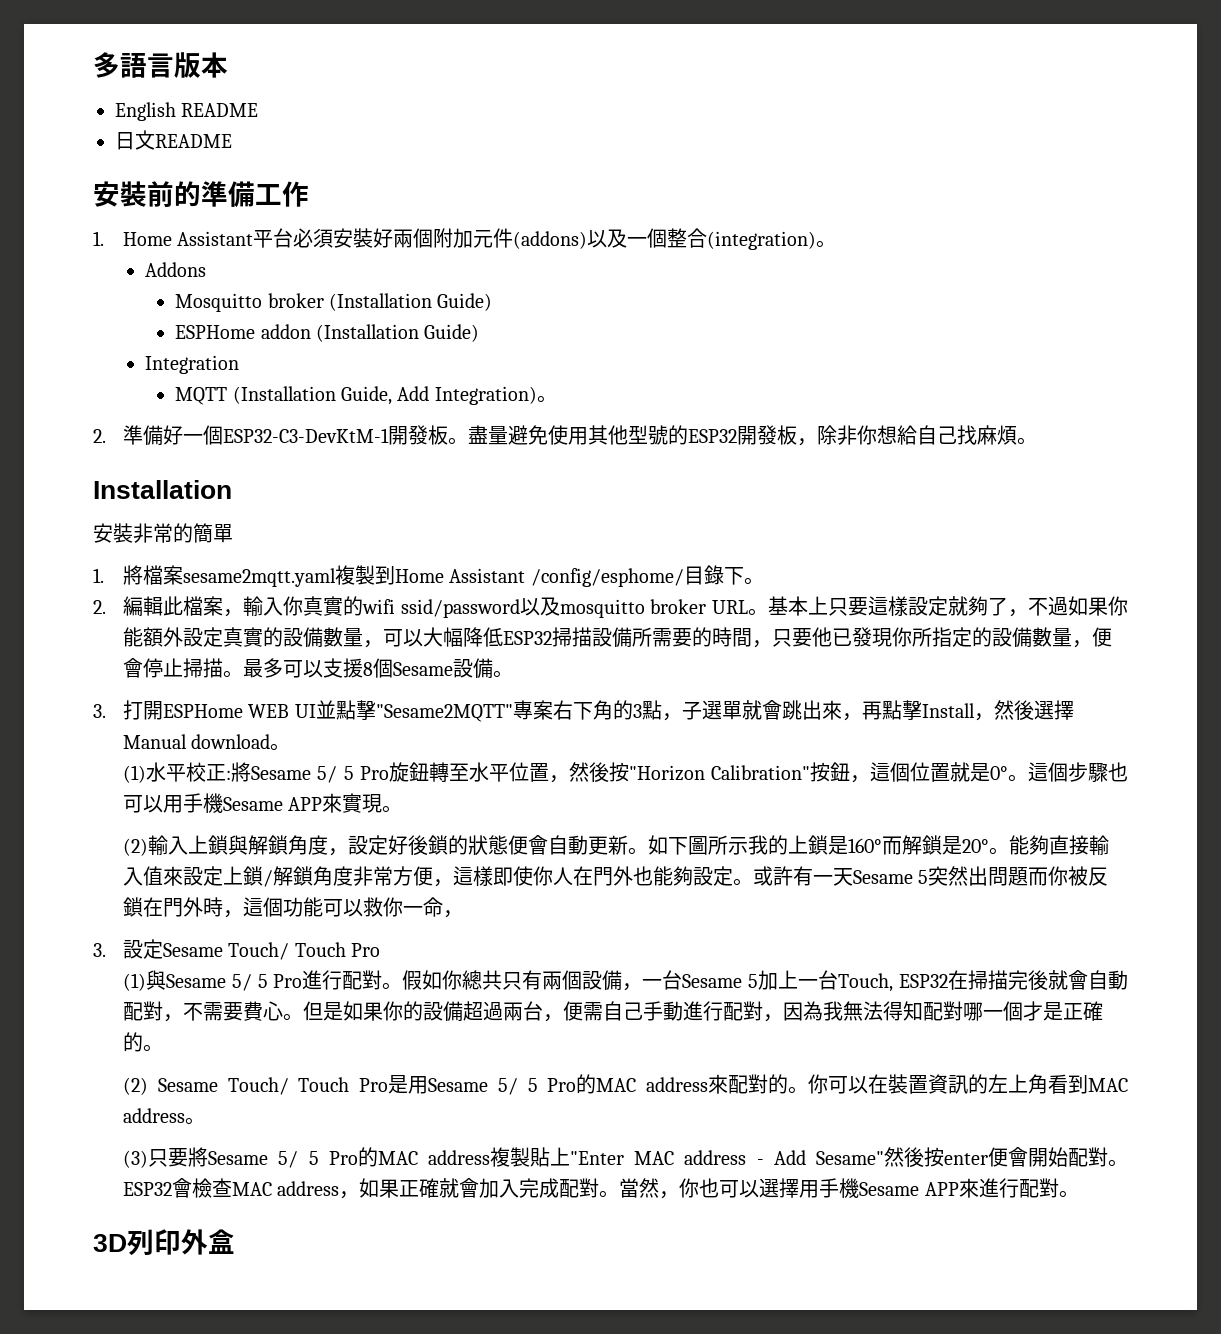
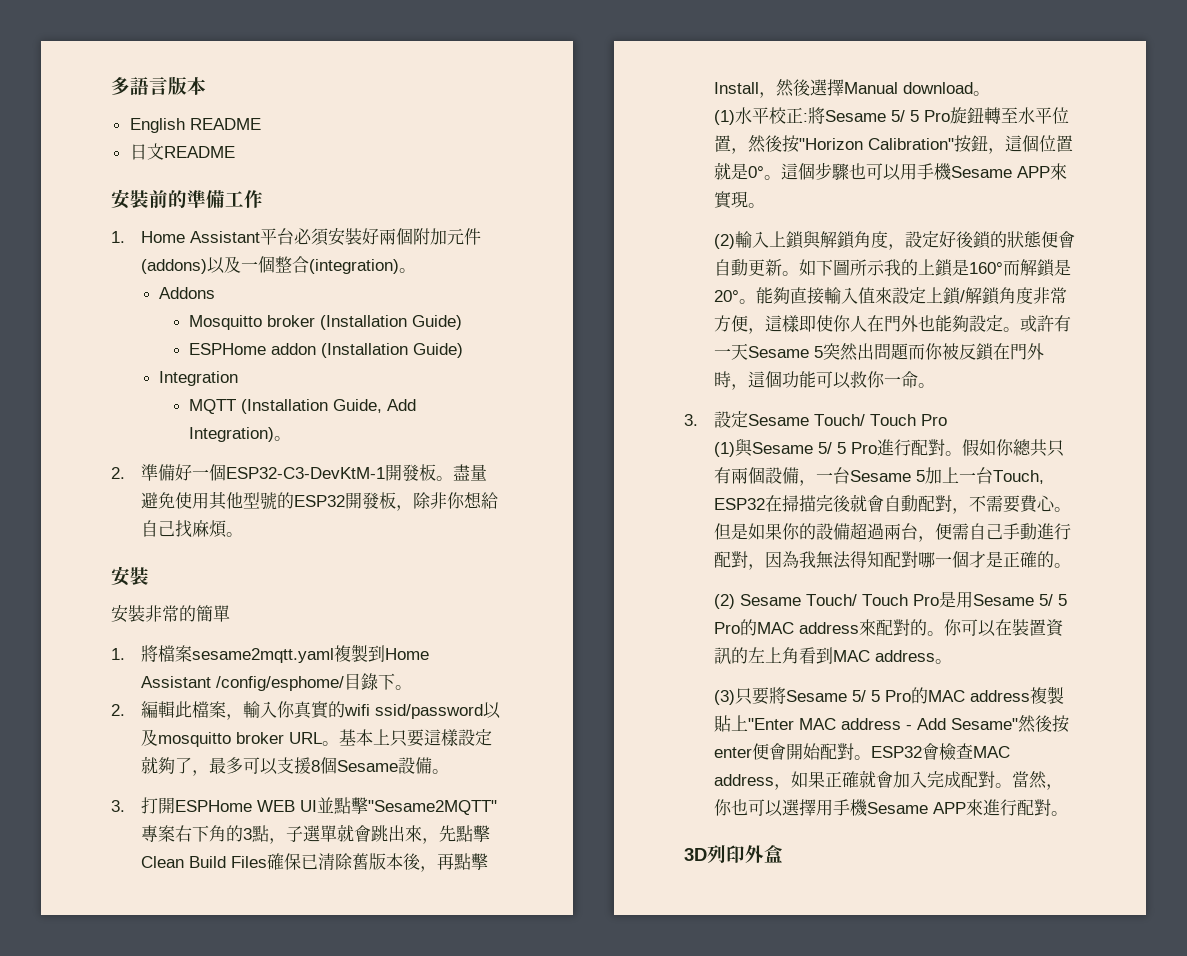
  盡量避免使用其他型號的ESP32開發板，除非你想給自己找麻煩。
- Installation
+ 安裝
- 基本上只要這樣設定就夠了，不過如果你能額外設定真實的設備數量，可以大幅降低ESP32掃描設備所需要的時間，只要他已發現你所指定的設備數量，便會停止掃描。最多可以支援8個Sesame設備。
+ 基本上只要這樣設定就夠了，最多可以支援8個Sesame設備。
- 3.打開ESPHome WEB UI並點擊"Sesame2MQTT"專案右下角的3點，子選單就會跳出來，再點擊Install，然後選擇Manual download。
+ 3.打開ESPHome WEB UI並點擊"Sesame2MQTT"專案右下角的3點，子選單就會跳出來，先點擊Clean Build Files確保已清除舊版本後，再點擊Install，然後選擇Manual download。
- 或許有一天Sesame 5突然出問題而你被反鎖在門外時，這個功能可以救你一命，
+ 或許有一天Sesame 5突然出問題而你被反鎖在門外時，這個功能可以救你一命。

